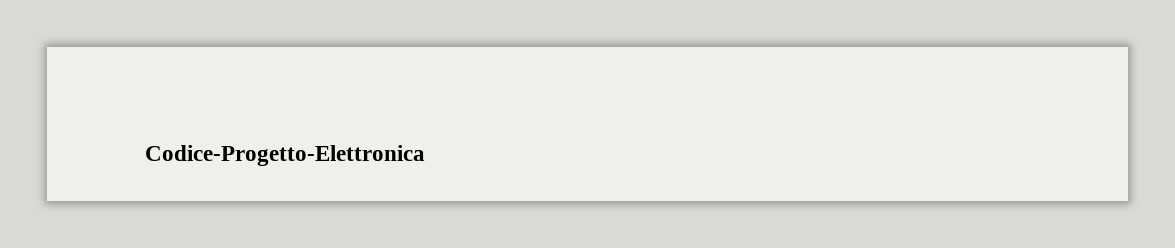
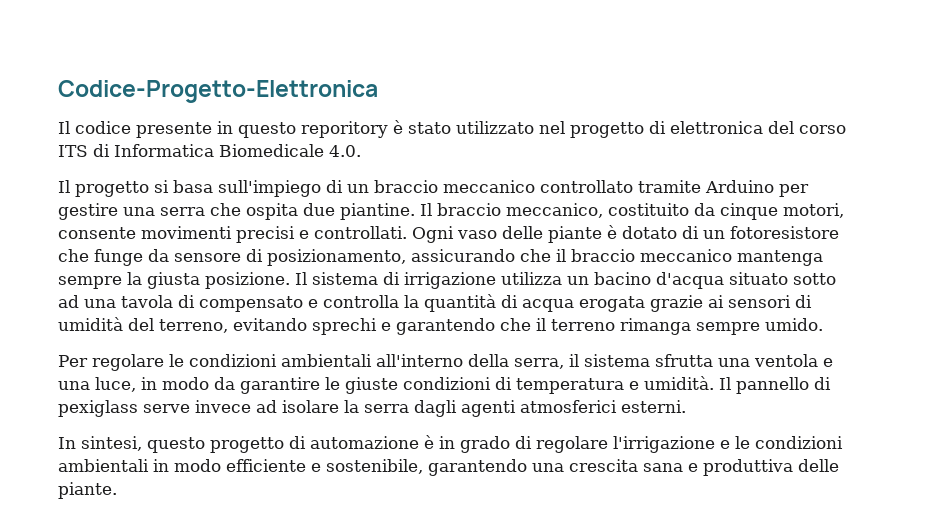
+ Il codice presente in questo reporitory è stato utilizzato nel progetto di elettronica del corso ITS di Informatica Biomedicale 4.0.
+ Il progetto si basa sull'impiego di un braccio meccanico controllato tramite Arduino per gestire una serra che ospita due piantine. Il braccio meccanico, costituito da cinque motori, consente movimenti precisi e controllati. Ogni vaso delle piante è dotato di un fotoresistore che funge da sensore di posizionamento, assicurando che il braccio meccanico mantenga sempre la giusta posizione. Il sistema di irrigazione utilizza un bacino d'acqua situato sotto ad una tavola di compensato e controlla la quantità di acqua erogata grazie ai sensori di umidità del terreno, evitando sprechi e garantendo che il terreno rimanga sempre umido.
+ Per regolare le condizioni ambientali all'interno della serra, il sistema sfrutta una ventola e una luce, in modo da garantire le giuste condizioni di temperatura e umidità. Il pannello di pexiglass serve invece ad isolare la serra dagli agenti atmosferici esterni.
+ In sintesi, questo progetto di automazione è in grado di regolare l'irrigazione e le condizioni ambientali in modo efficiente e sostenibile, garantendo una crescita sana e produttiva delle piante.

